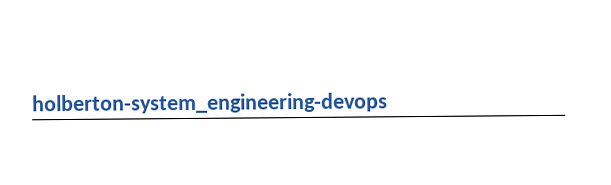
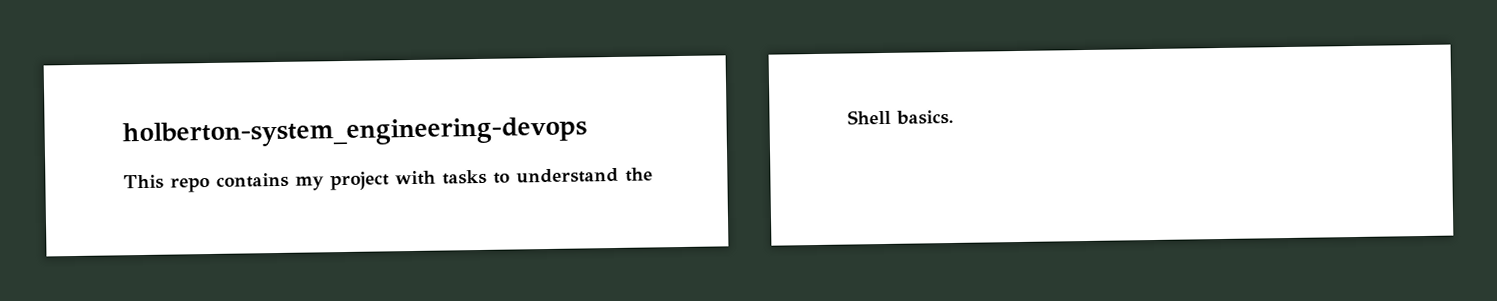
+ This repo contains my project with tasks to understand the Shell basics.

